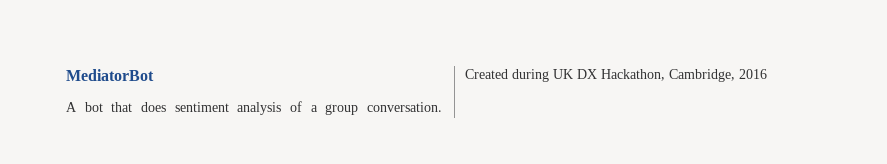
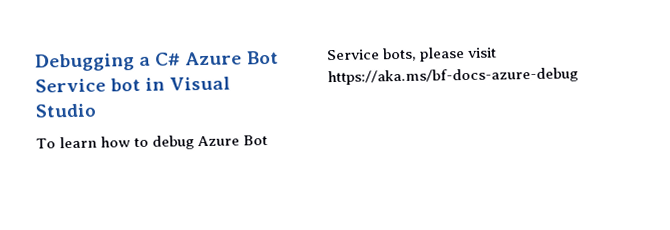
- MediatorBot
- A bot that does sentiment analysis of a group conversation. Created during UK DX Hackathon, Cambridge, 2016
+ Debugging a C# Azure Bot Service bot in Visual Studio
+ To learn how to debug Azure Bot Service bots, please visit https://aka.ms/bf-docs-azure-debug

